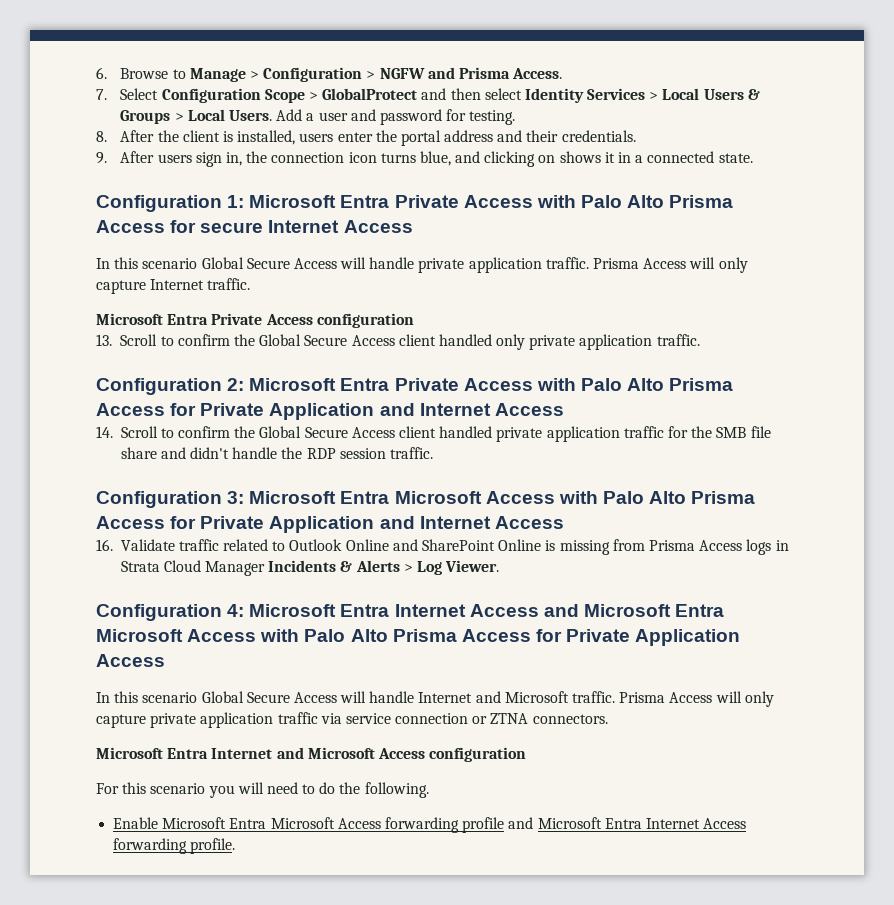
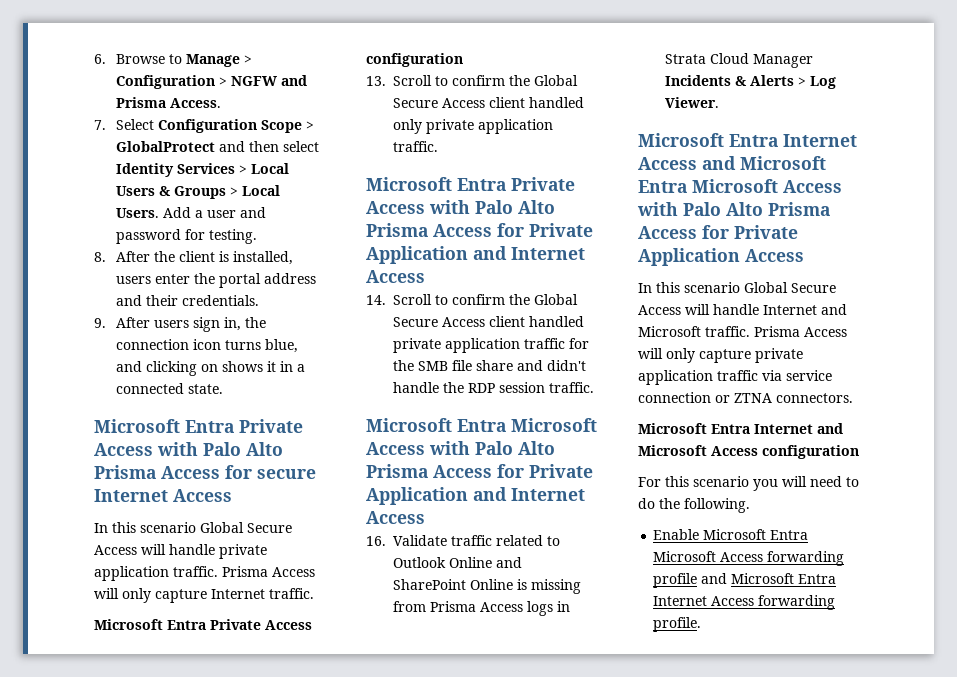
- Configuration 1: Microsoft Entra Private Access with Palo Alto Prisma Access for secure Internet Access
+ Microsoft Entra Private Access with Palo Alto Prisma Access for secure Internet Access
- Configuration 2: Microsoft Entra Private Access with Palo Alto Prisma Access for Private Application and Internet Access
+ Microsoft Entra Private Access with Palo Alto Prisma Access for Private Application and Internet Access
- Configuration 3: Microsoft Entra Microsoft Access with Palo Alto Prisma Access for Private Application and Internet Access
+ Microsoft Entra Microsoft Access with Palo Alto Prisma Access for Private Application and Internet Access
- Configuration 4: Microsoft Entra Internet Access and Microsoft Entra Microsoft Access with Palo Alto Prisma Access for Private Application Access
+ Microsoft Entra Internet Access and Microsoft Entra Microsoft Access with Palo Alto Prisma Access for Private Application Access

